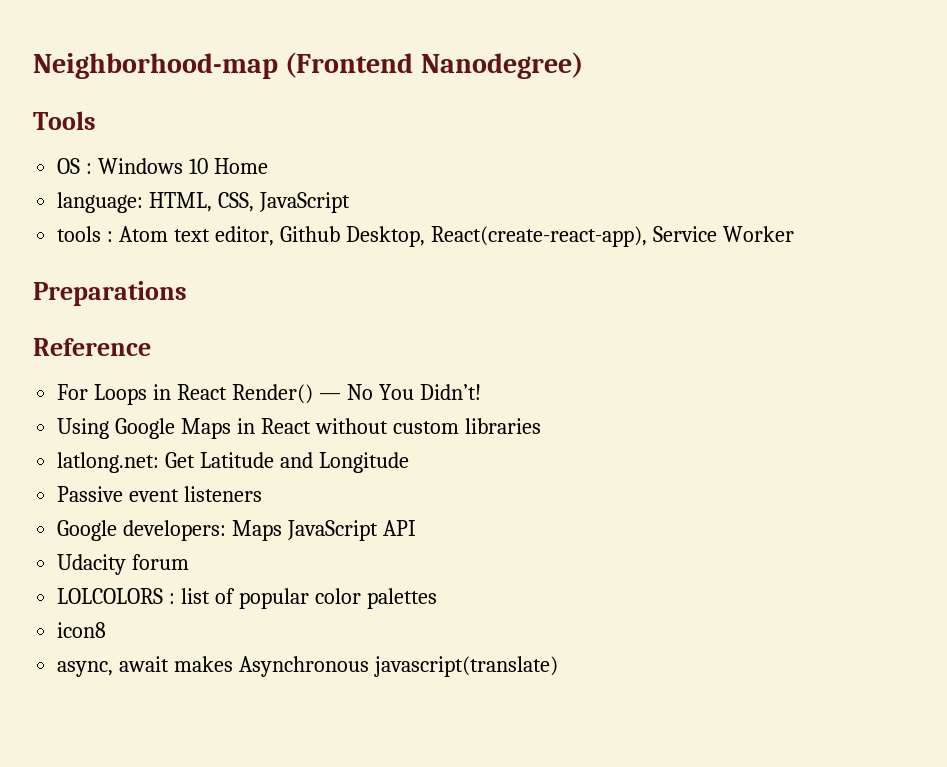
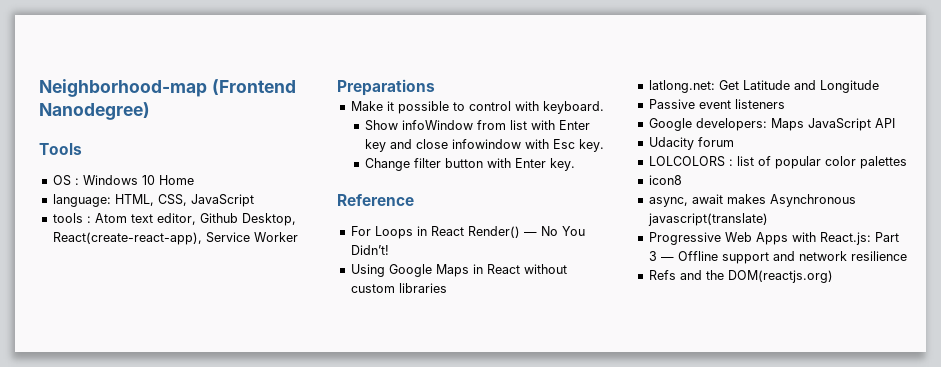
+ Make it possible to control with keyboard.
+ Show infoWindow from list with Enter key and close infowindow with Esc key.
+ Change filter button with Enter key.
+ Progressive Web Apps with React.js: Part 3 — Offline support and network resilience
+ Refs and the DOM(reactjs.org)

